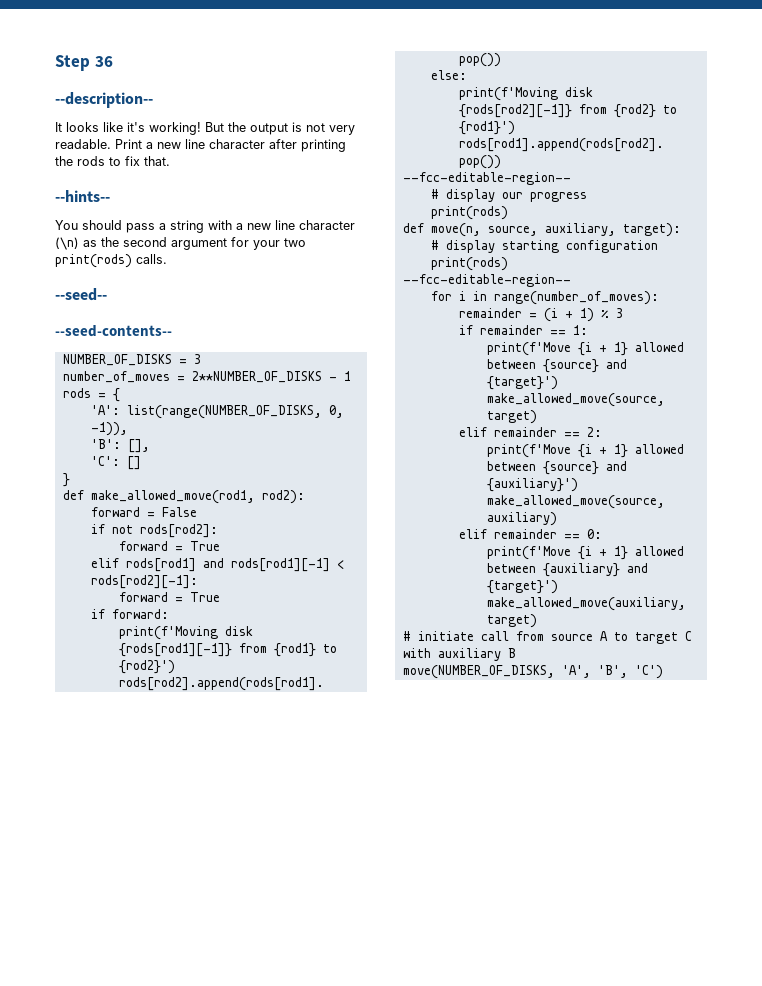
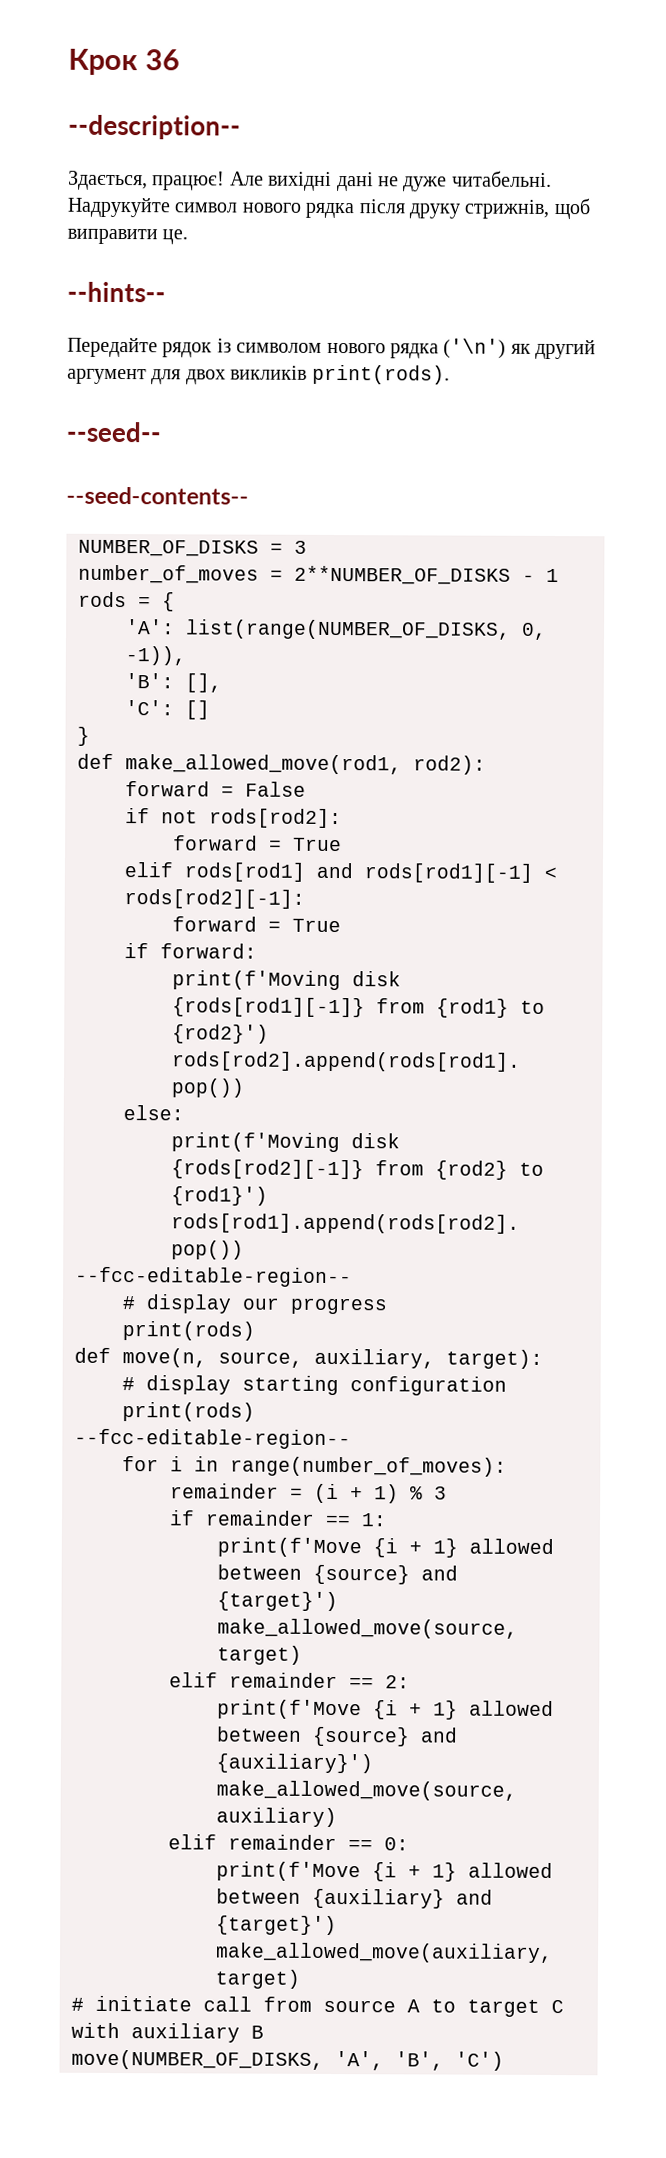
- Step 36
+ Крок 36
- It looks like it's working! But the output is not very readable. Print a new line character after printing the rods to fix that.
+ Здається, працює! Але вихідні дані не дуже читабельні. Надрукуйте символ нового рядка після друку стрижнів, щоб виправити це.
  --hints--
- You should pass a string with a new line character (\n) as the second argument for your two print(rods) calls.
+ Передайте рядок із символом нового рядка ('\n') як другий аргумент для двох викликів print(rods).

